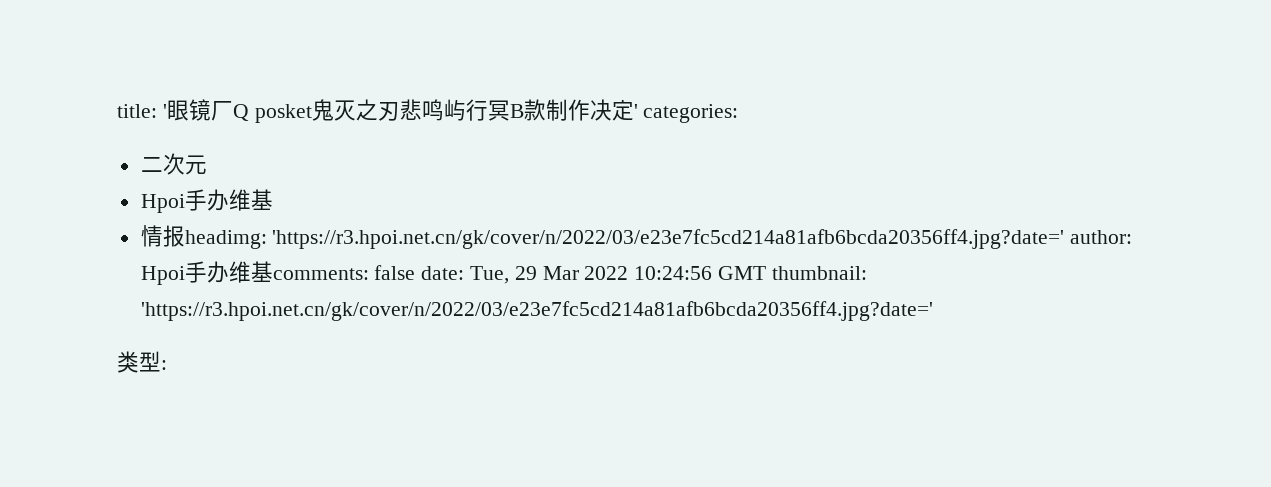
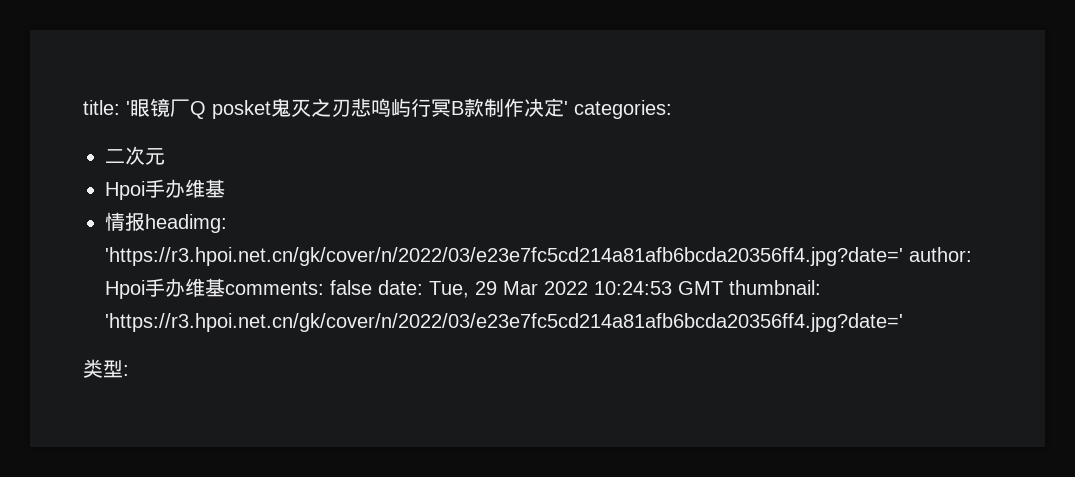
- 情报headimg: 'https://r3.hpoi.net.cn/gk/cover/n/2022/03/e23e7fc5cd214a81afb6bcda20356ff4.jpg?date=' author: Hpoi手办维基comments: false date: Tue, 29 Mar 2022 10:24:56 GMT thumbnail: 'https://r3.hpoi.net.cn/gk/cover/n/2022/03/e23e7fc5cd214a81afb6bcda20356ff4.jpg?date='
+ 情报headimg: 'https://r3.hpoi.net.cn/gk/cover/n/2022/03/e23e7fc5cd214a81afb6bcda20356ff4.jpg?date=' author: Hpoi手办维基comments: false date: Tue, 29 Mar 2022 10:24:53 GMT thumbnail: 'https://r3.hpoi.net.cn/gk/cover/n/2022/03/e23e7fc5cd214a81afb6bcda20356ff4.jpg?date='

